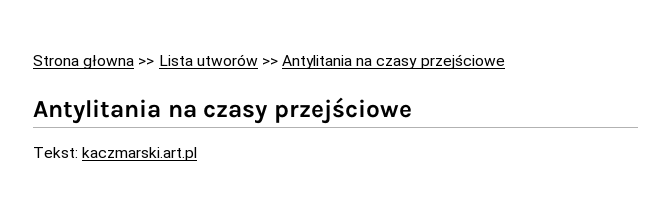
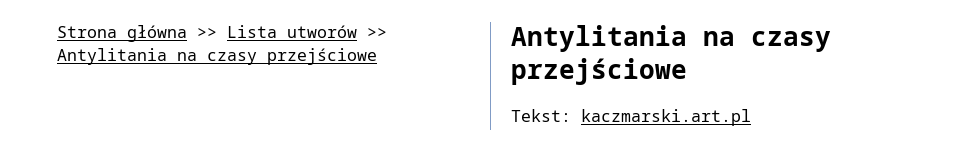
- Strona głowna >> Lista utworów >> Antylitania na czasy przejściowe
+ Strona główna >> Lista utworów >> Antylitania na czasy przejściowe

